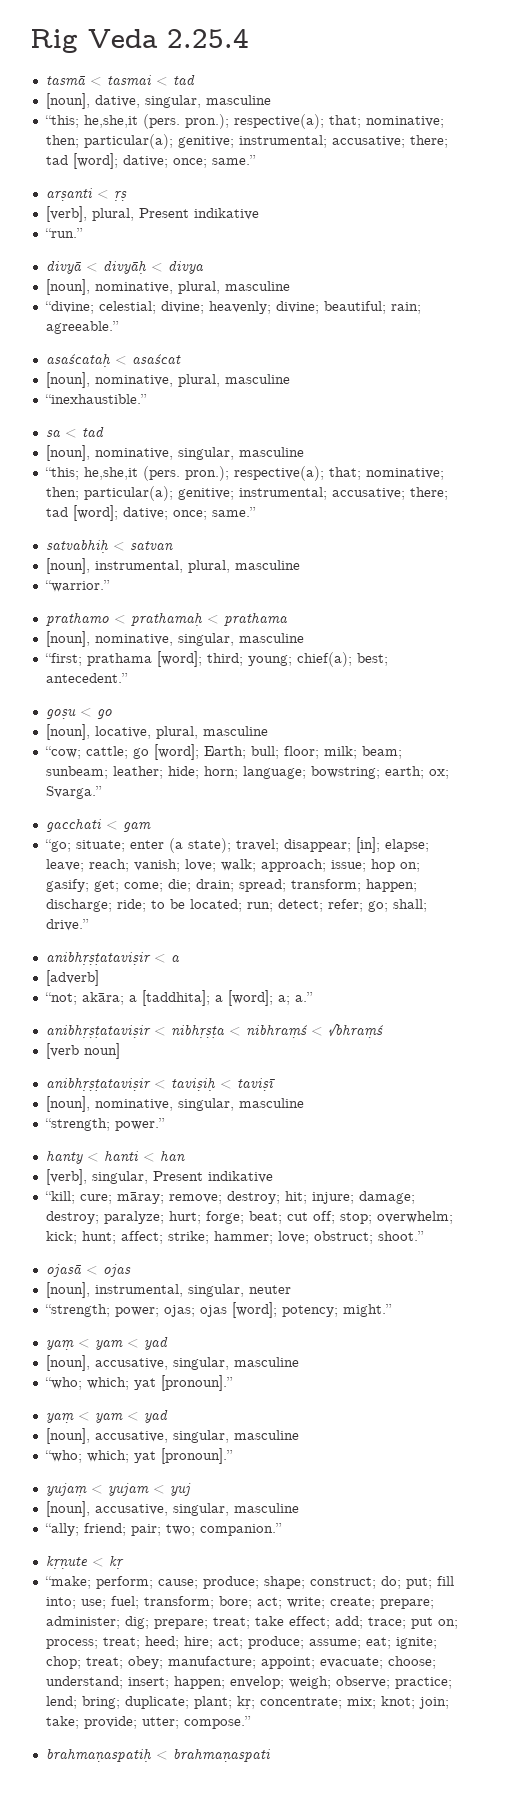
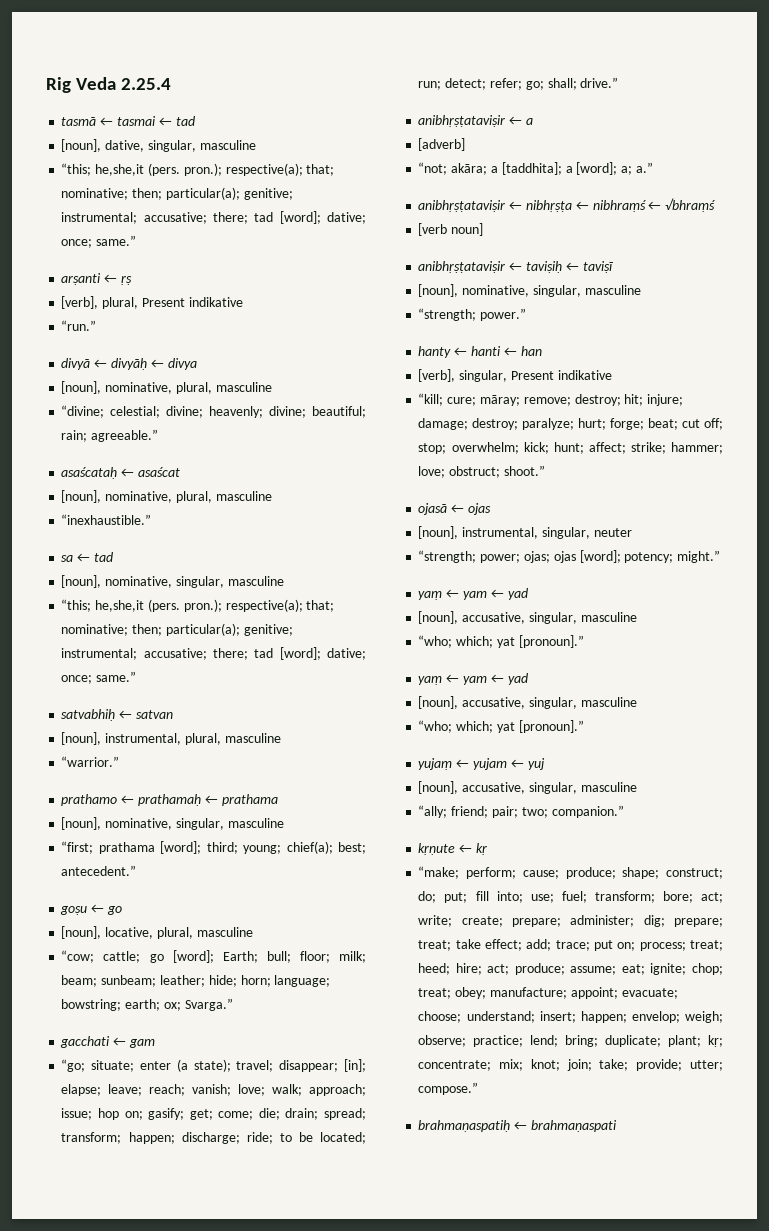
- tasmā < tasmai < tad
+ tasmā ← tasmai ← tad
- arṣanti < ṛṣ
+ arṣanti ← ṛṣ
- divyā < divyāḥ < divya
+ divyā ← divyāḥ ← divya
- asaścataḥ < asaścat
+ asaścataḥ ← asaścat
- sa < tad
+ sa ← tad
- satvabhiḥ < satvan
+ satvabhiḥ ← satvan
- prathamo < prathamaḥ < prathama
+ prathamo ← prathamaḥ ← prathama
- goṣu < go
+ goṣu ← go
- gacchati < gam
+ gacchati ← gam
- anibhṛṣṭataviṣir < a
+ anibhṛṣṭataviṣir ← a
- anibhṛṣṭataviṣir < nibhṛṣṭa < nibhraṃś < √bhraṃś
+ anibhṛṣṭataviṣir ← nibhṛṣṭa ← nibhraṃś ← √bhraṃś
- anibhṛṣṭataviṣir < taviṣiḥ < taviṣī
+ anibhṛṣṭataviṣir ← taviṣiḥ ← taviṣī
- hanty < hanti < han
+ hanty ← hanti ← han
- ojasā < ojas
+ ojasā ← ojas
  “strength; power; ojas; ojas [word]; potency; might.”
- yaṃ < yam < yad
+ yaṃ ← yam ← yad
  [noun], accusative, singular, masculine
  “who; which; yat [pronoun].”
- yaṃ < yam < yad
+ yaṃ ← yam ← yad
- yujaṃ < yujam < yuj
+ yujaṃ ← yujam ← yuj
- kṛṇute < kṛ
+ kṛṇute ← kṛ
- brahmaṇaspatiḥ < brahmaṇaspati
+ brahmaṇaspatiḥ ← brahmaṇaspati

